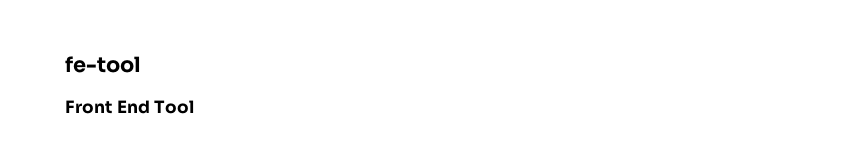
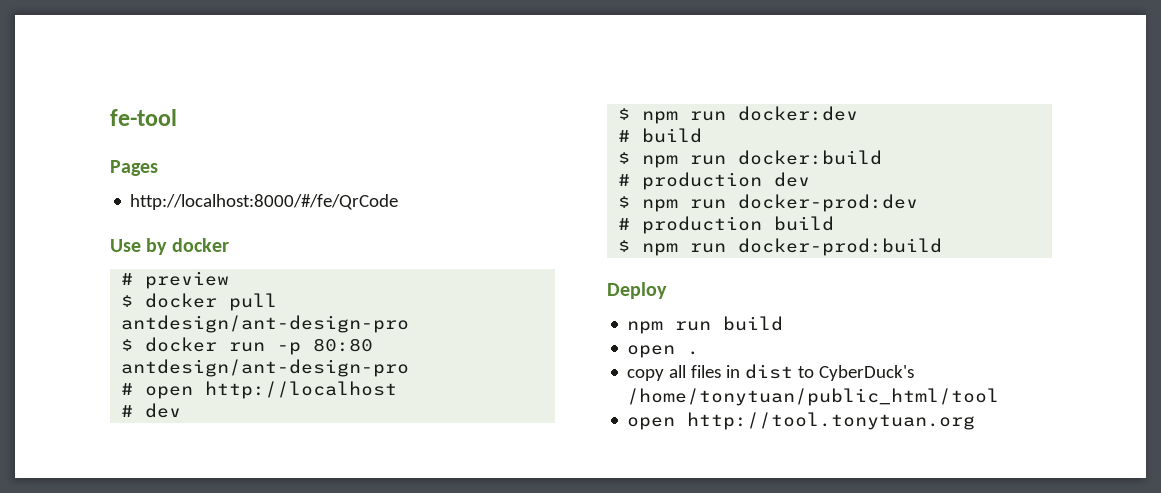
- Front End Tool
+ Pages
+ http://localhost:8000/#/fe/QrCode
+ Use by docker
+ # preview
+ $ docker pull antdesign/ant-design-pro
+ $ docker run -p 80:80 antdesign/ant-design-pro
+ # open http://localhost
+ # dev
+ $ npm run docker:dev
+ # build
+ $ npm run docker:build
+ # production dev
+ $ npm run docker-prod:dev
+ # production build
+ $ npm run docker-prod:build
+ Deploy
+ npm run build
+ open .
+ copy all files in dist to CyberDuck's /home/tonytuan/public_html/tool
+ open http://tool.tonytuan.org

